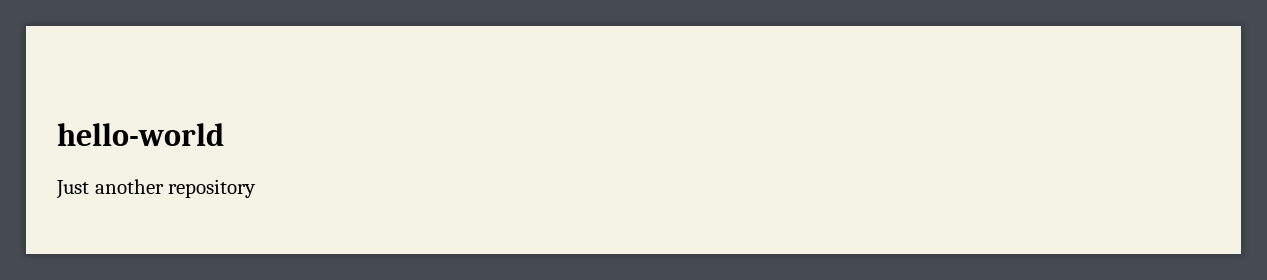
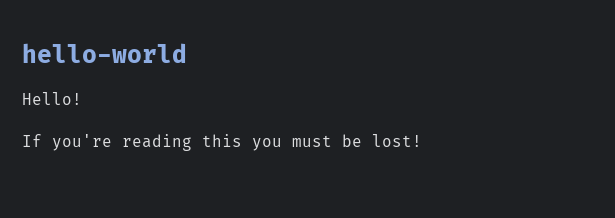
- Just another repository
+ Hello!
+ If you're reading this you must be lost!

